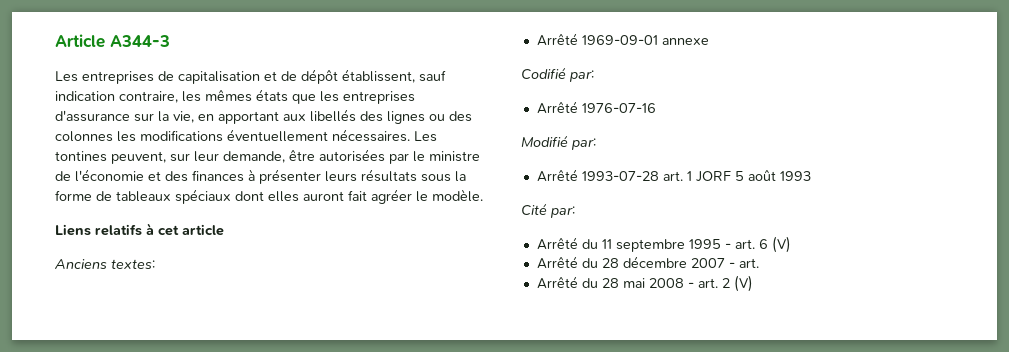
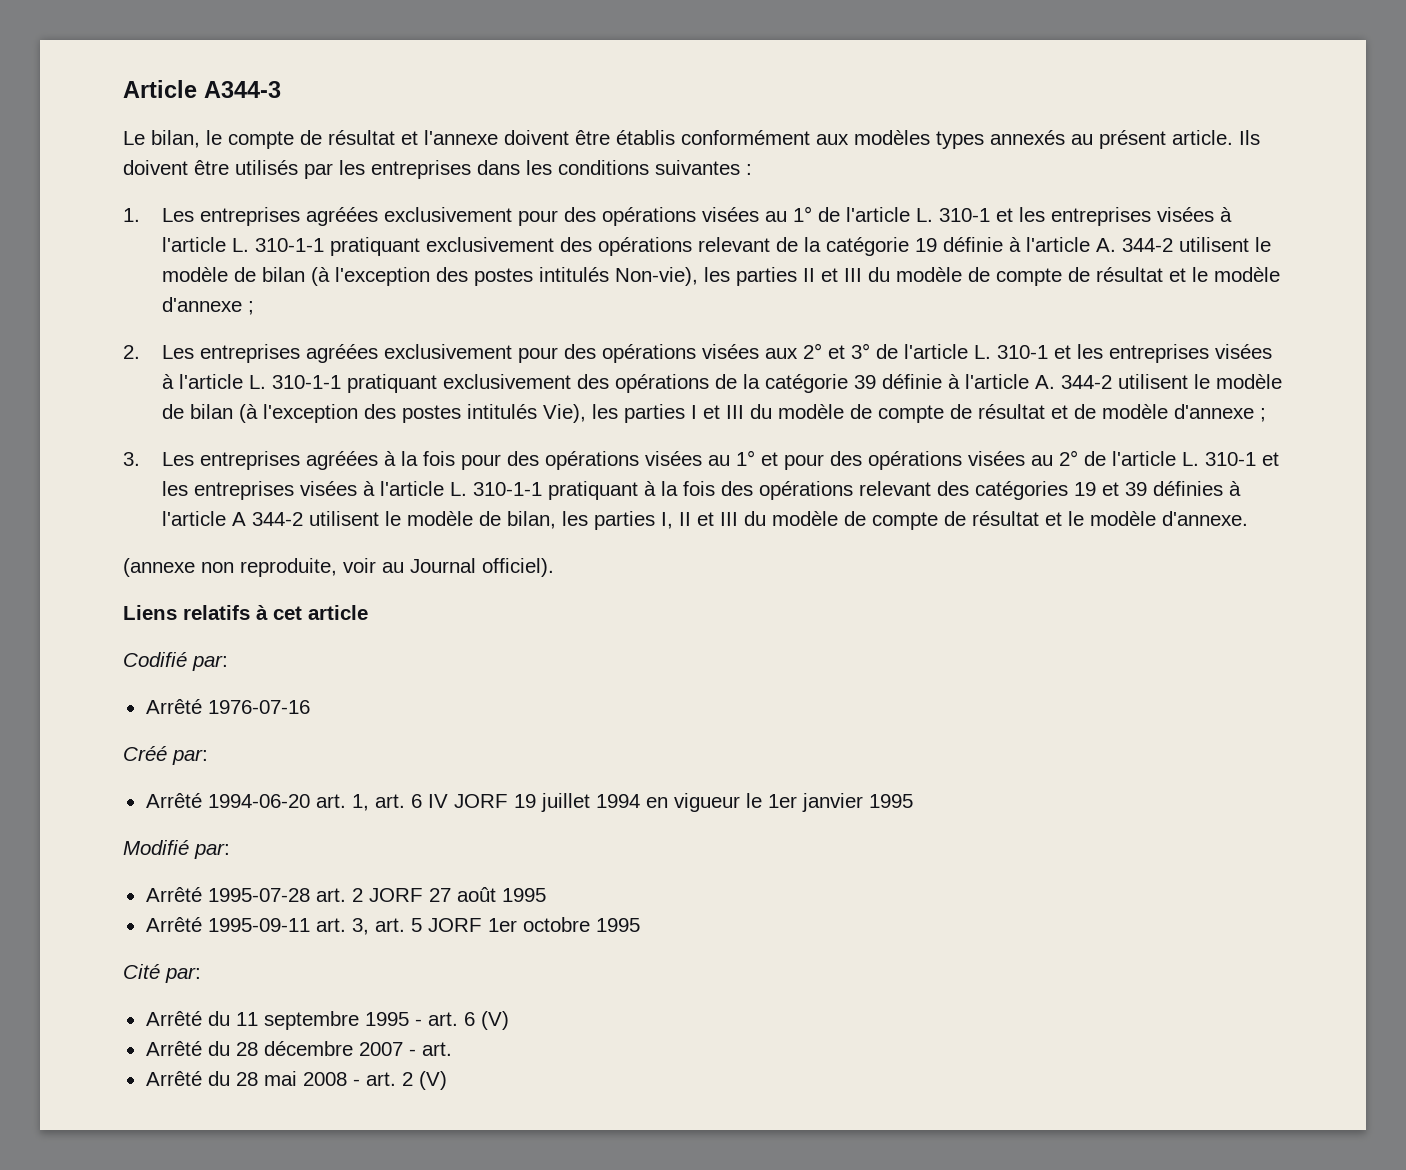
- Les entreprises de capitalisation et de dépôt établissent, sauf indication contraire, les mêmes états que les entreprises d'assurance sur la vie, en apportant aux libellés des lignes ou des colonnes les modifications éventuellement nécessaires. Les tontines peuvent, sur leur demande, être autorisées par le ministre de l'économie et des finances à présenter leurs résultats sous la forme de tableaux spéciaux dont elles auront fait agréer le modèle.
+ Le bilan, le compte de résultat et l'annexe doivent être établis conformément aux modèles types annexés au présent article. Ils doivent être utilisés par les entreprises dans les conditions suivantes :
+ 1. Les entreprises agréées exclusivement pour des opérations visées au 1° de l'article L. 310-1 et les entreprises visées à l'article L. 310-1-1 pratiquant exclusivement des opérations relevant de la catégorie 19 définie à l'article A. 344-2 utilisent le modèle de bilan (à l'exception des postes intitulés Non-vie), les parties II et III du modèle de compte de résultat et le modèle d'annexe ;
+ 2. Les entreprises agréées exclusivement pour des opérations visées aux 2° et 3° de l'article L. 310-1 et les entreprises visées à l'article L. 310-1-1 pratiquant exclusivement des opérations de la catégorie 39 définie à l'article A. 344-2 utilisent le modèle de bilan (à l'exception des postes intitulés Vie), les parties I et III du modèle de compte de résultat et de modèle d'annexe ;
+ 3. Les entreprises agréées à la fois pour des opérations visées au 1° et pour des opérations visées au 2° de l'article L. 310-1 et les entreprises visées à l'article L. 310-1-1 pratiquant à la fois des opérations relevant des catégories 19 et 39 définies à l'article A 344-2 utilisent le modèle de bilan, les parties I, II et III du modèle de compte de résultat et le modèle d'annexe.
+ (annexe non reproduite, voir au Journal officiel).
- Anciens textes:
- Arrêté 1969-09-01 annexe
+ Créé par:
+ Arrêté 1994-06-20 art. 1, art. 6 IV JORF 19 juillet 1994 en vigueur le 1er janvier 1995
  Modifié par:
- Arrêté 1993-07-28 art. 1 JORF 5 août 1993
+ Arrêté 1995-07-28 art. 2 JORF 27 août 1995
+ Arrêté 1995-09-11 art. 3, art. 5 JORF 1er octobre 1995

